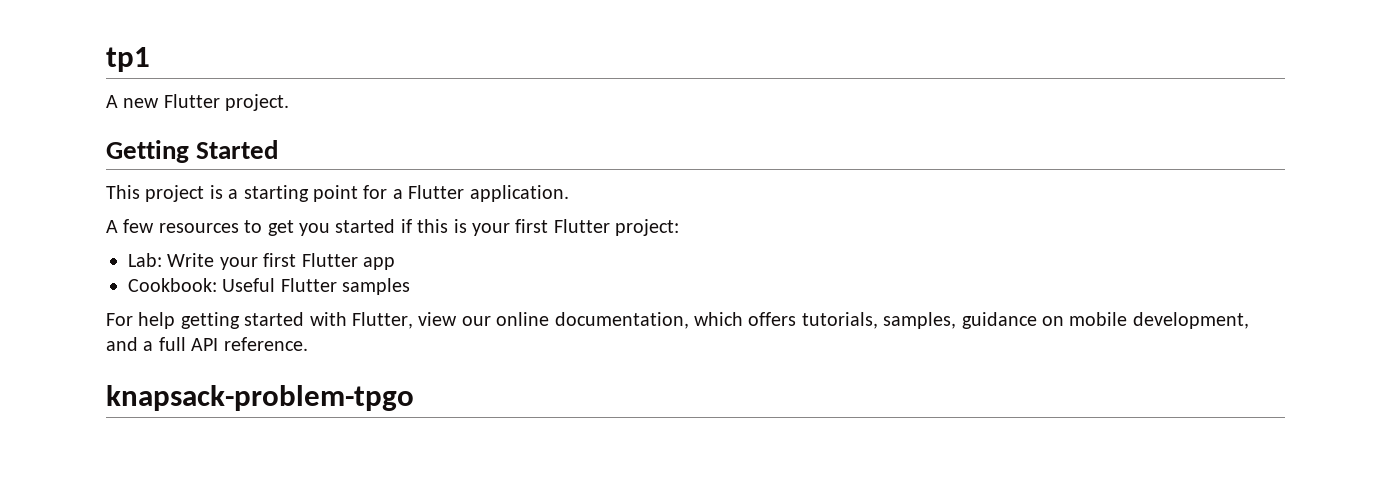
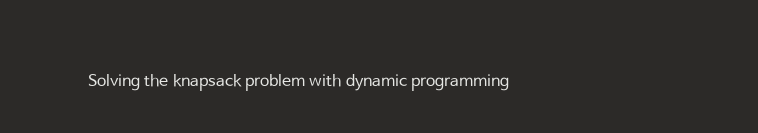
- tp1
- A new Flutter project.
- Getting Started
- This project is a starting point for a Flutter application.
- A few resources to get you started if this is your first Flutter project:
- Lab: Write your first Flutter app
- Cookbook: Useful Flutter samples
- For help getting started with Flutter, view our online documentation, which offers tutorials, samples, guidance on mobile development, and a full API reference.
- knapsack-problem-tpgo
+ Solving the knapsack problem with dynamic programming

